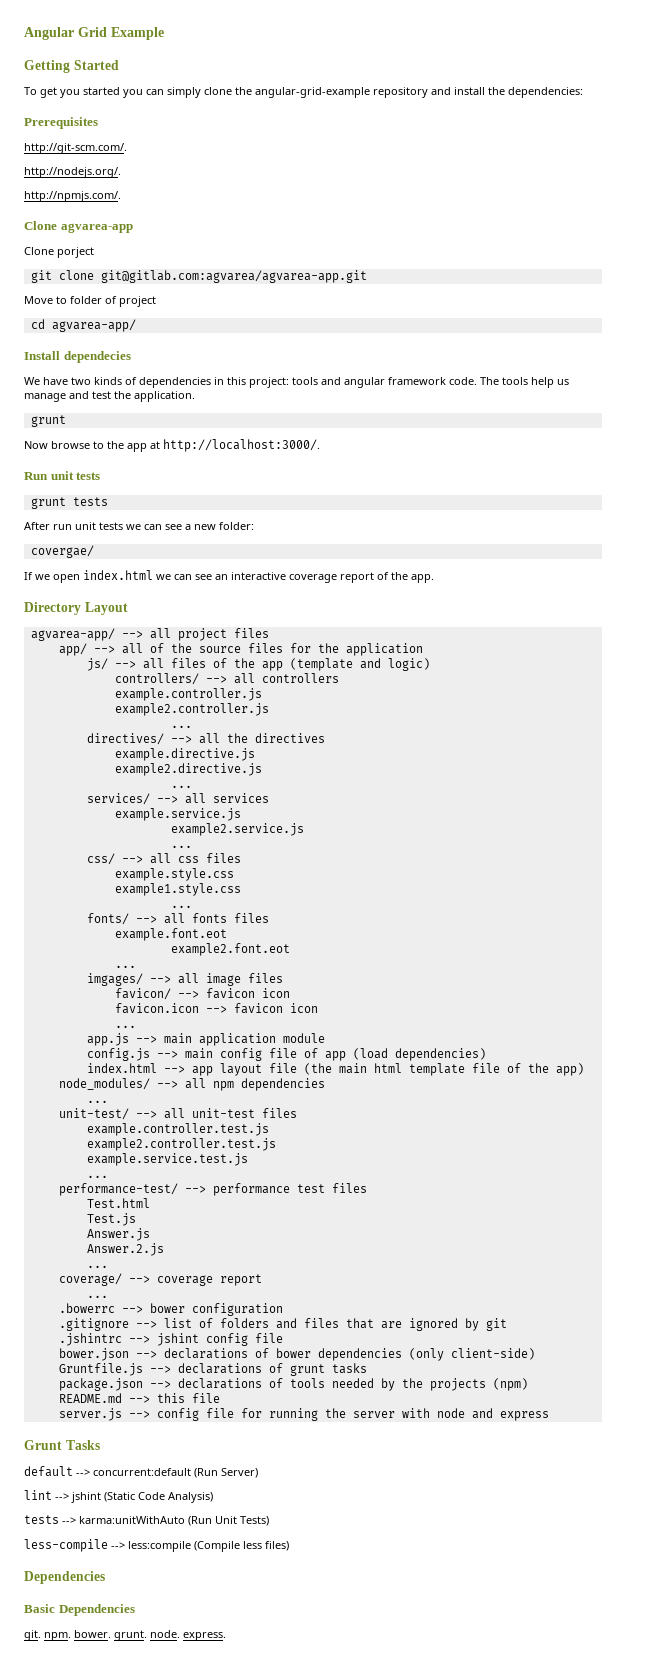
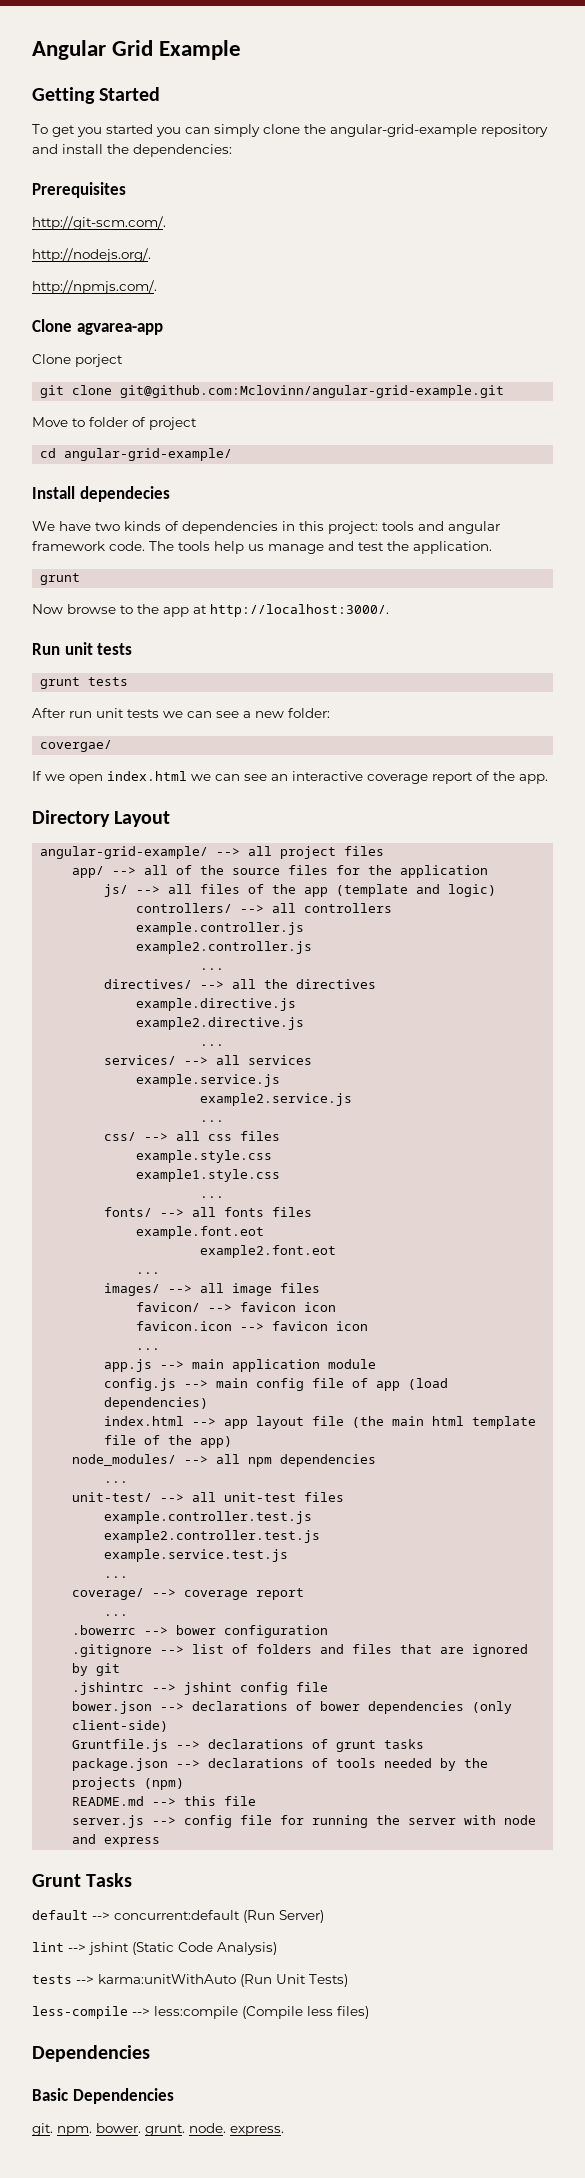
- git clone git@gitlab.com:agvarea/agvarea-app.git
+ git clone git@github.com:Mclovinn/angular-grid-example.git
- cd agvarea-app/
+ cd angular-grid-example/
- agvarea-app/ --> all project files
+ angular-grid-example/ --> all project files
- imgages/ --> all image files
+ images/ --> all image files
- performance-test/ --> performance test files
- Test.html
- Test.js
- Answer.js
- Answer.2.js
- ...

